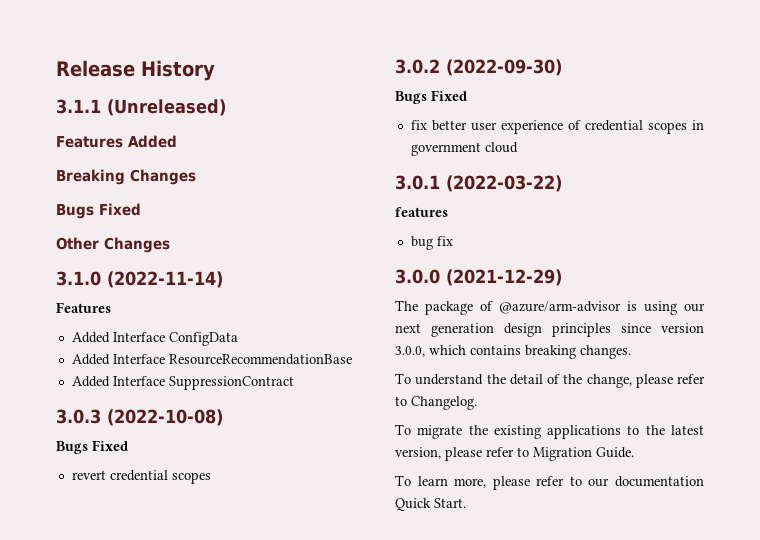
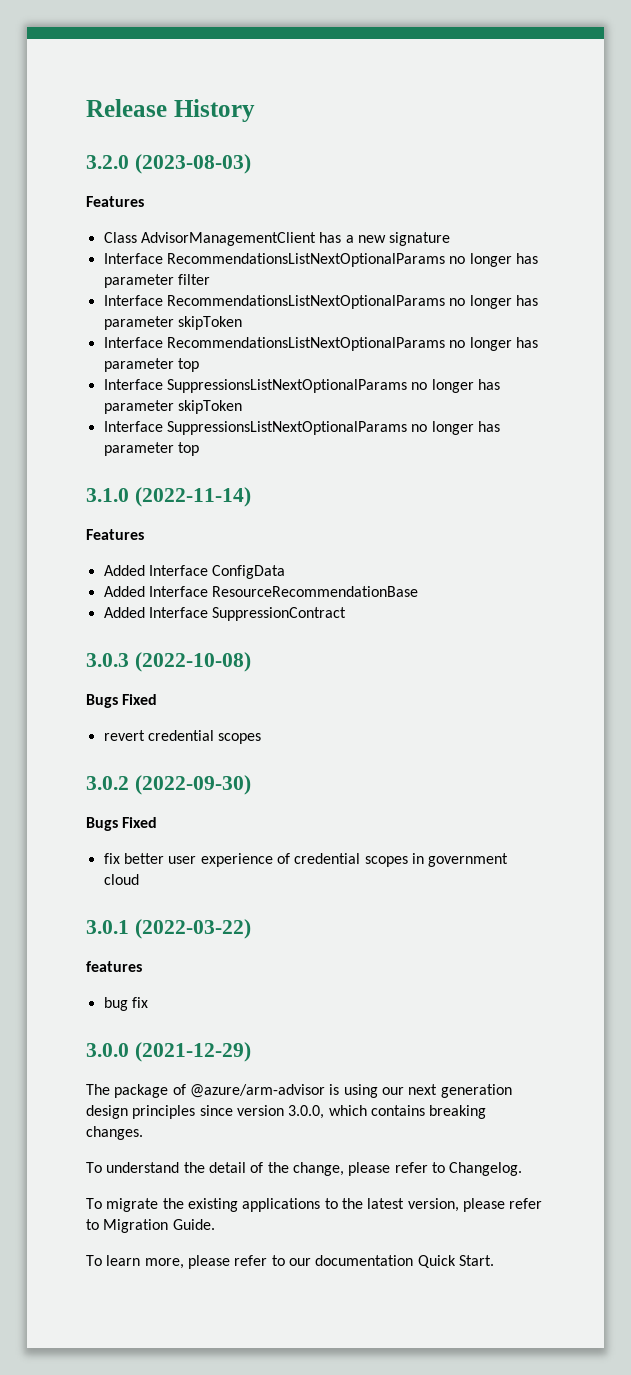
- 3.1.1 (Unreleased)
- Features Added
- Breaking Changes
- Bugs Fixed
- Other Changes
+ 3.2.0 (2023-08-03)
+ Features
+ Class AdvisorManagementClient has a new signature
+ Interface RecommendationsListNextOptionalParams no longer has parameter filter
+ Interface RecommendationsListNextOptionalParams no longer has parameter skipToken
+ Interface RecommendationsListNextOptionalParams no longer has parameter top
+ Interface SuppressionsListNextOptionalParams no longer has parameter skipToken
+ Interface SuppressionsListNextOptionalParams no longer has parameter top

